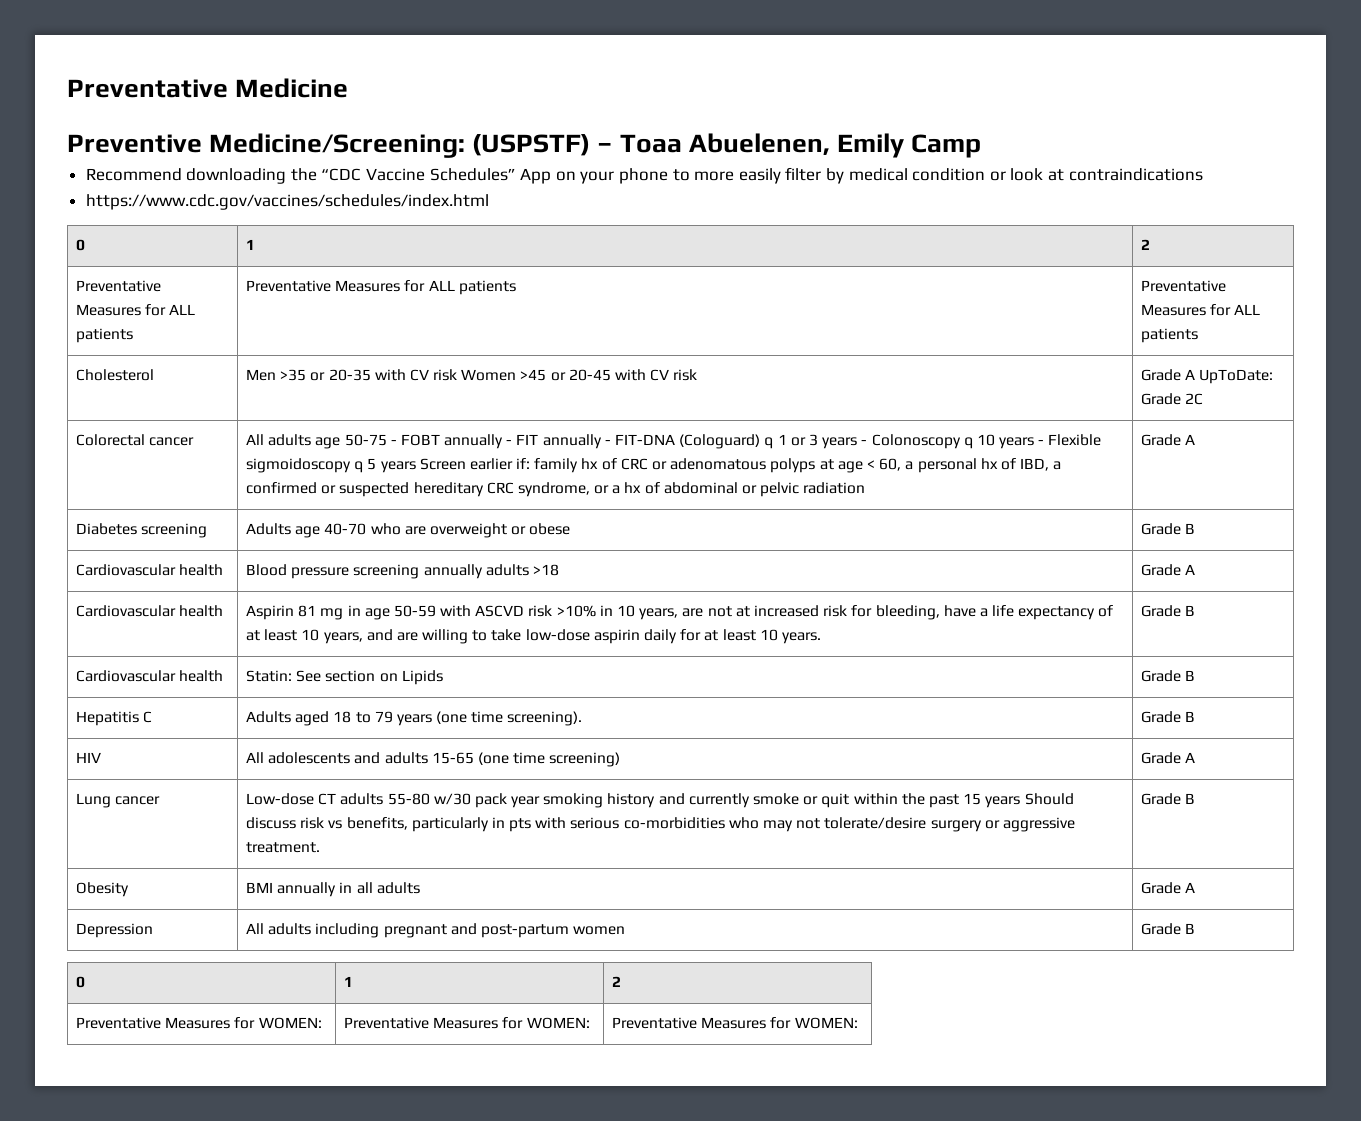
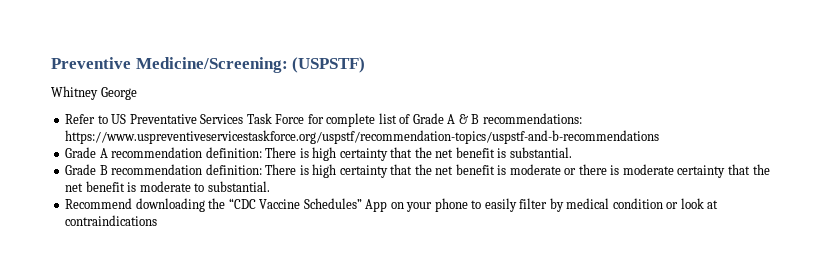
- Preventative Medicine
- Preventive Medicine/Screening: (USPSTF) – Toaa Abuelenen, Emily Camp
+ Preventive Medicine/Screening: (USPSTF)
+ Whitney George
+ Refer to US Preventative Services Task Force for complete list of Grade A & B recommendations: https://www.uspreventiveservicestaskforce.org/uspstf/recommendation-topics/uspstf-and-b-recommendations
+ Grade A recommendation definition: There is high certainty that the net benefit is substantial.
+ Grade B recommendation definition: There is high certainty that the net benefit is moderate or there is moderate certainty that the net benefit is moderate to substantial.
- Recommend downloading the “CDC Vaccine Schedules” App on your phone to more easily filter by medical condition or look at contraindications
+ Recommend downloading the “CDC Vaccine Schedules” App on your phone to easily filter by medical condition or look at contraindications
- https://www.cdc.gov/vaccines/schedules/index.html
- 0 | 1 | 2
- Preventative Measures for ALL patients | Preventative Measures for ALL patients | Preventative Measures for ALL patients
- Cholesterol | Men >35 or 20-35 with CV risk Women >45 or 20-45 with CV risk | Grade A UpToDate: Grade 2C
- Colorectal cancer | All adults age 50-75 - FOBT annually - FIT annually - FIT-DNA (Cologuard) q 1 or 3 years - Colonoscopy q 10 years - Flexible sigmoidoscopy q 5 years Screen earlier if: family hx of CRC or adenomatous polyps at age < 60, a personal hx of IBD, a confirmed or suspected hereditary CRC syndrome, or a hx of abdominal or pelvic radiation | Grade A
- Diabetes screening | Adults age 40-70 who are overweight or obese | Grade B
- Cardiovascular health | Blood pressure screening annually adults >18 | Grade A
- Cardiovascular health | Aspirin 81 mg in age 50-59 with ASCVD risk >10% in 10 years, are not at increased risk for bleeding, have a life expectancy of at least 10 years, and are willing to take low-dose aspirin daily for at least 10 years. | Grade B
- Cardiovascular health | Statin: See section on Lipids | Grade B
- Hepatitis C | Adults aged 18 to 79 years (one time screening). | Grade B
- HIV | All adolescents and adults 15-65 (one time screening) | Grade A
- Lung cancer | Low-dose CT adults 55-80 w/30 pack year smoking history and currently smoke or quit within the past 15 years Should discuss risk vs benefits, particularly in pts with serious co-morbidities who may not tolerate/desire surgery or aggressive treatment. | Grade B
- Obesity | BMI annually in all adults | Grade A
- Depression | All adults including pregnant and post-partum women | Grade B
- 0 | 1 | 2
- Preventative Measures for WOMEN: | Preventative Measures for WOMEN: | Preventative Measures for WOMEN:

